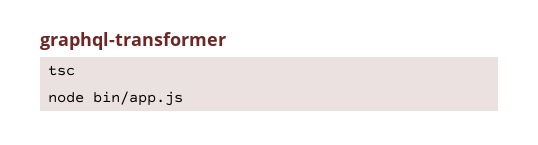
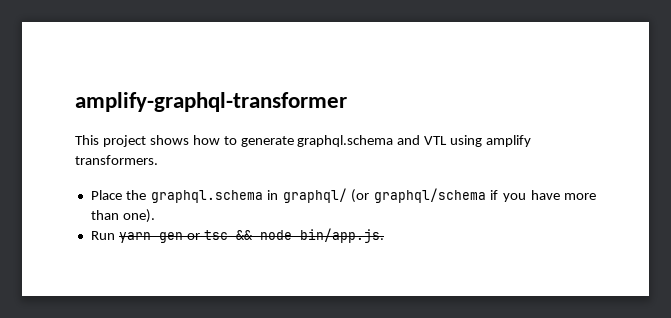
- graphql-transformer
- tsc
- node bin/app.js
+ amplify-graphql-transformer
+ This project shows how to generate graphql.schema and VTL using amplify transformers.
+ Place the graphql.schema in graphql/ (or graphql/schema if you have more than one).
+ Run yarn gen or tsc && node bin/app.js.

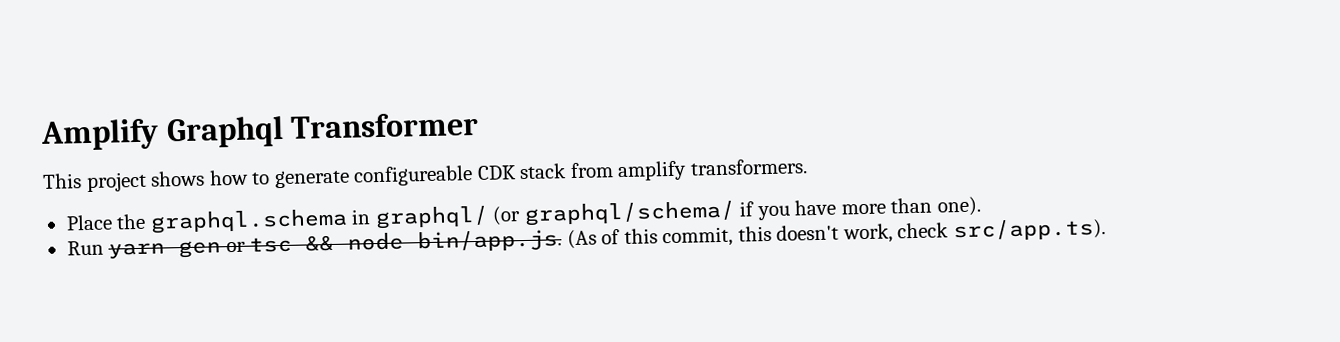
- amplify-graphql-transformer
+ Amplify Graphql Transformer
- This project shows how to generate graphql.schema and VTL using amplify transformers.
+ This project shows how to generate configureable CDK stack from amplify transformers.
- Place the graphql.schema in graphql/ (or graphql/schema if you have more than one).
+ Place the graphql.schema in graphql/ (or graphql/schema/ if you have more than one).
- Run yarn gen or tsc && node bin/app.js.
+ Run yarn gen or tsc && node bin/app.js. (As of this commit, this doesn't work, check src/app.ts).

